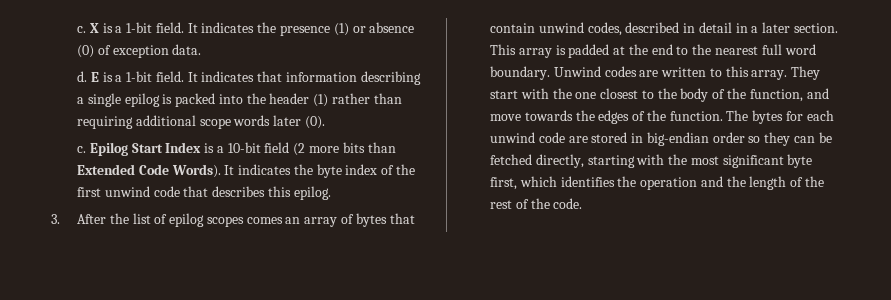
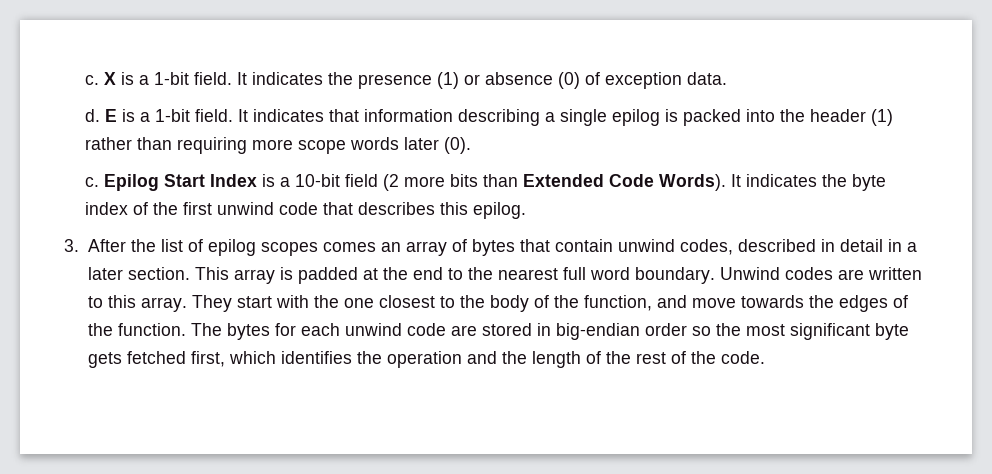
- It indicates that information describing a single epilog is packed into the header (1) rather than requiring additional scope words later (0).
+ It indicates that information describing a single epilog is packed into the header (1) rather than requiring more scope words later (0).
- The bytes for each unwind code are stored in big-endian order so they can be fetched directly, starting with the most significant byte first, which identifies the operation and the length of the rest of the code.
+ The bytes for each unwind code are stored in big-endian order so the most significant byte gets fetched first, which identifies the operation and the length of the rest of the code.

